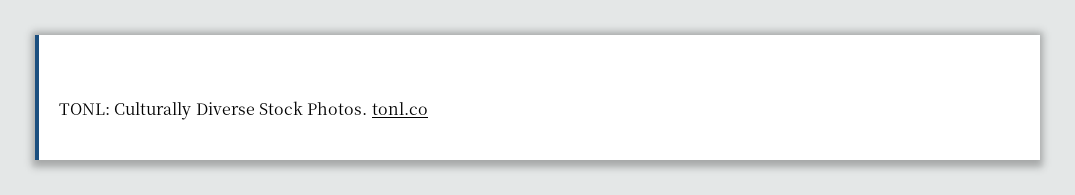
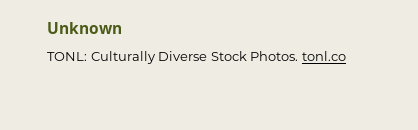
+ Unknown

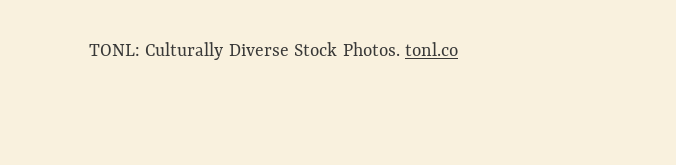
- Unknown

